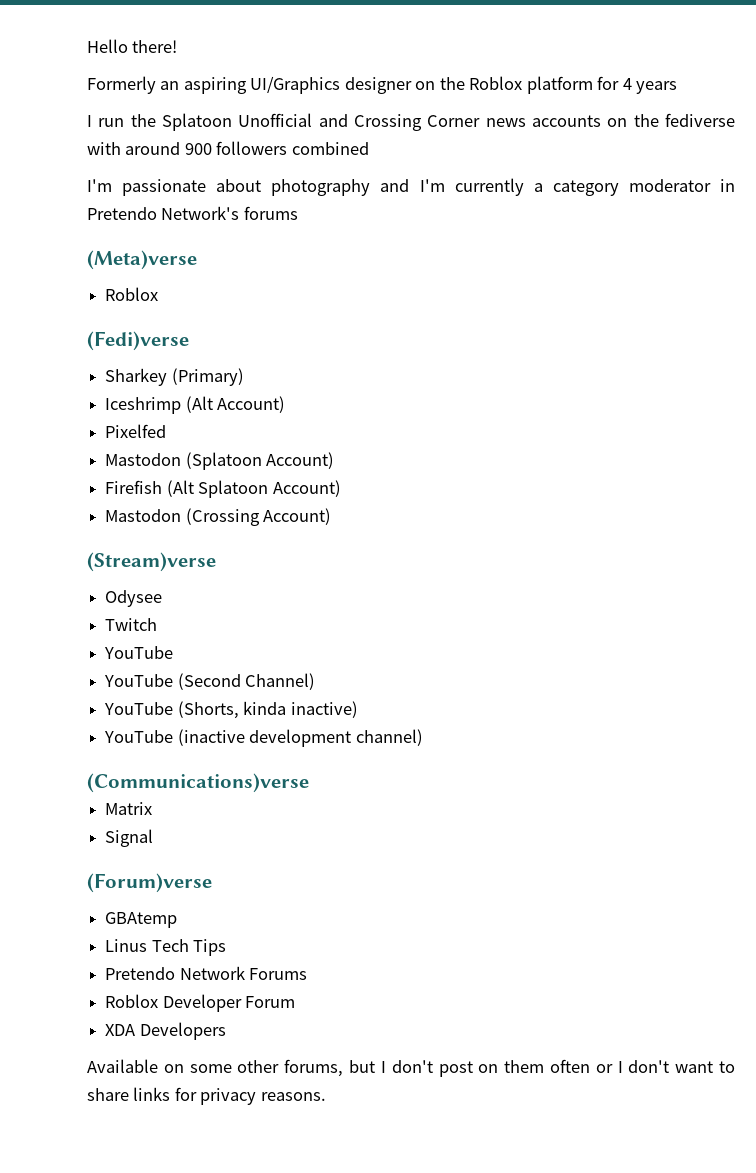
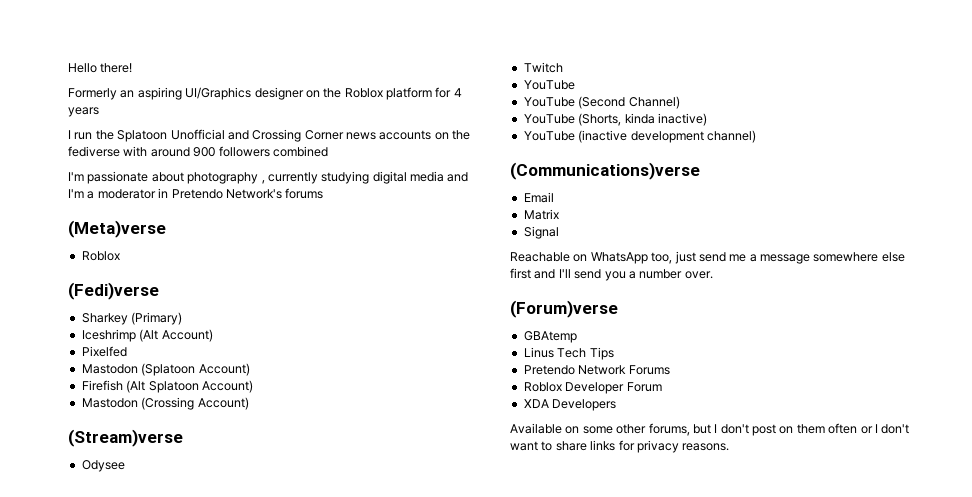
- I'm passionate about photography and I'm currently a category moderator in Pretendo Network's forums
+ I'm passionate about photography , currently studying digital media and I'm a moderator in Pretendo Network's forums
+ Email
+ Reachable on WhatsApp too, just send me a message somewhere else first and I'll send you a number over.

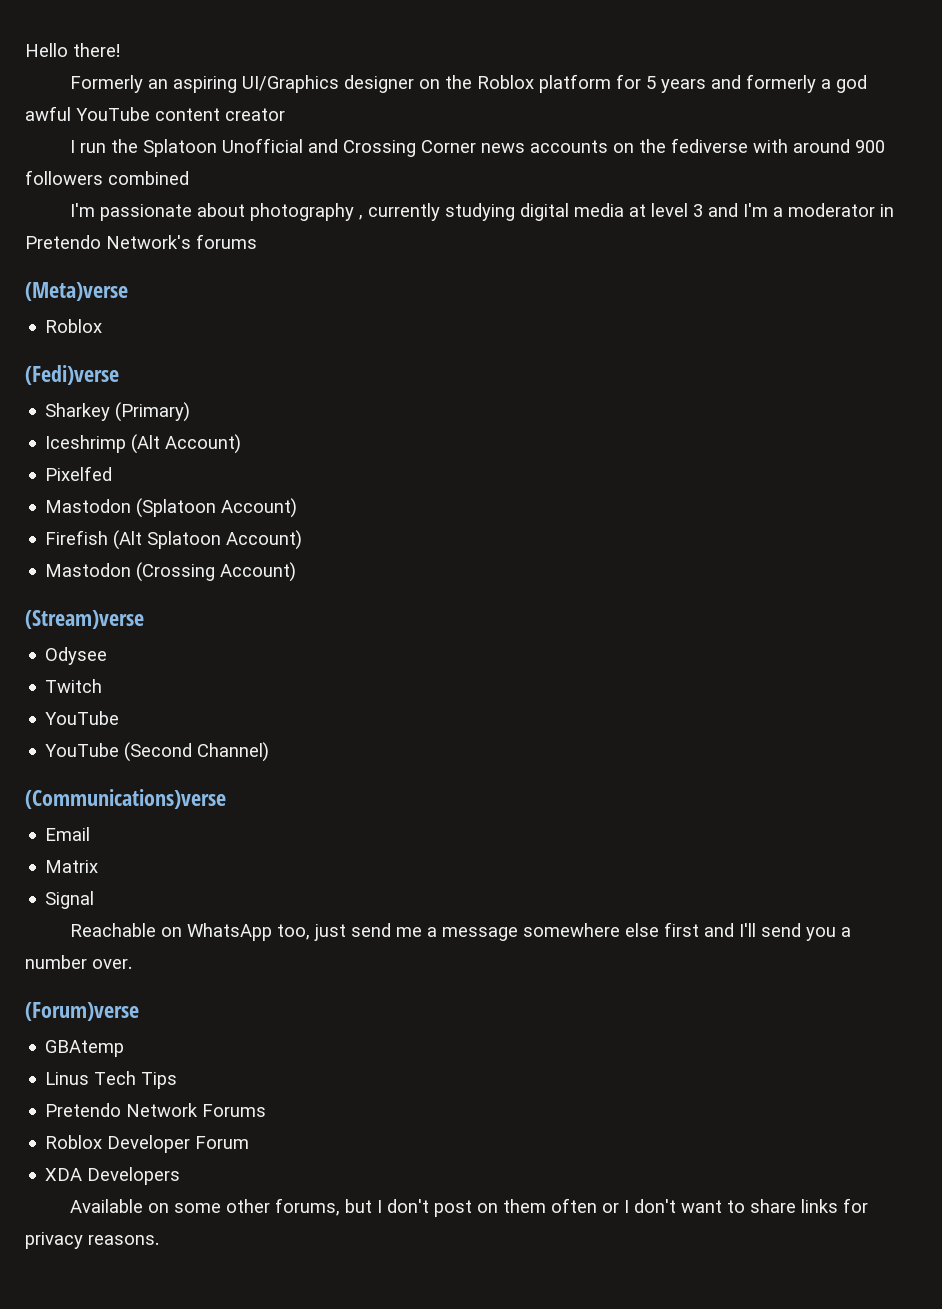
- Formerly an aspiring UI/Graphics designer on the Roblox platform for 4 years
+ Formerly an aspiring UI/Graphics designer on the Roblox platform for 5 years and formerly a god awful YouTube content creator
- I'm passionate about photography , currently studying digital media and I'm a moderator in Pretendo Network's forums
+ I'm passionate about photography , currently studying digital media at level 3 and I'm a moderator in Pretendo Network's forums
- YouTube (Shorts, kinda inactive)
- YouTube (inactive development channel)

